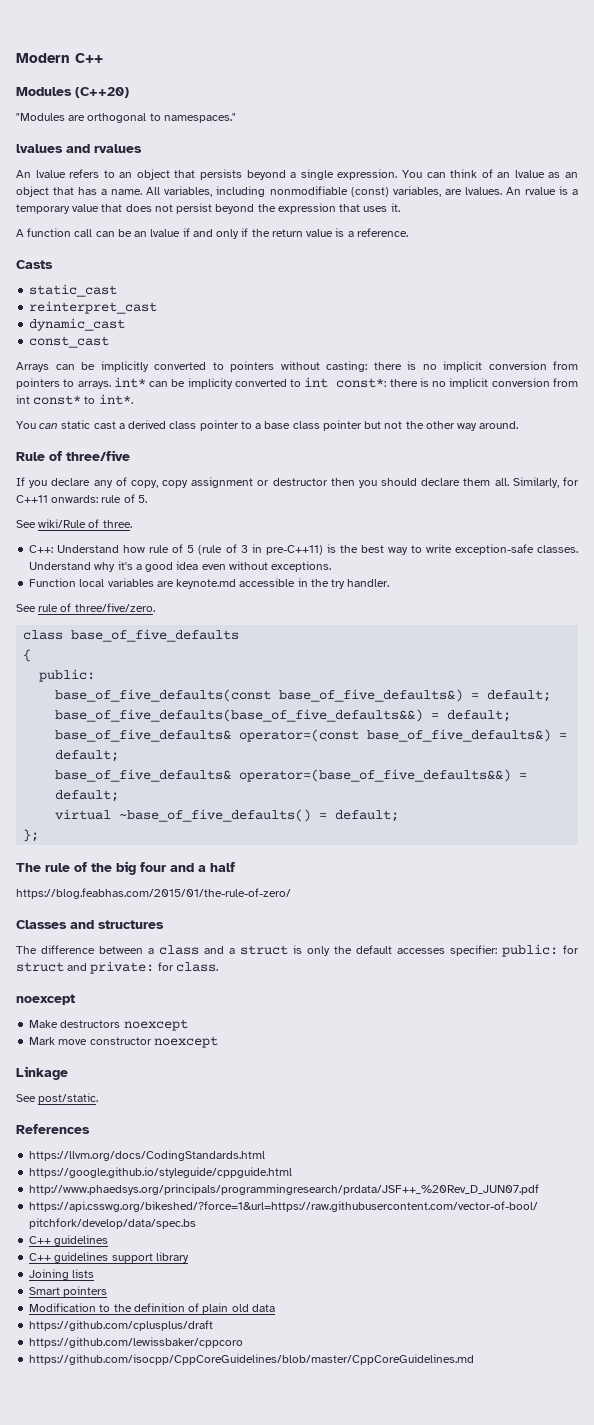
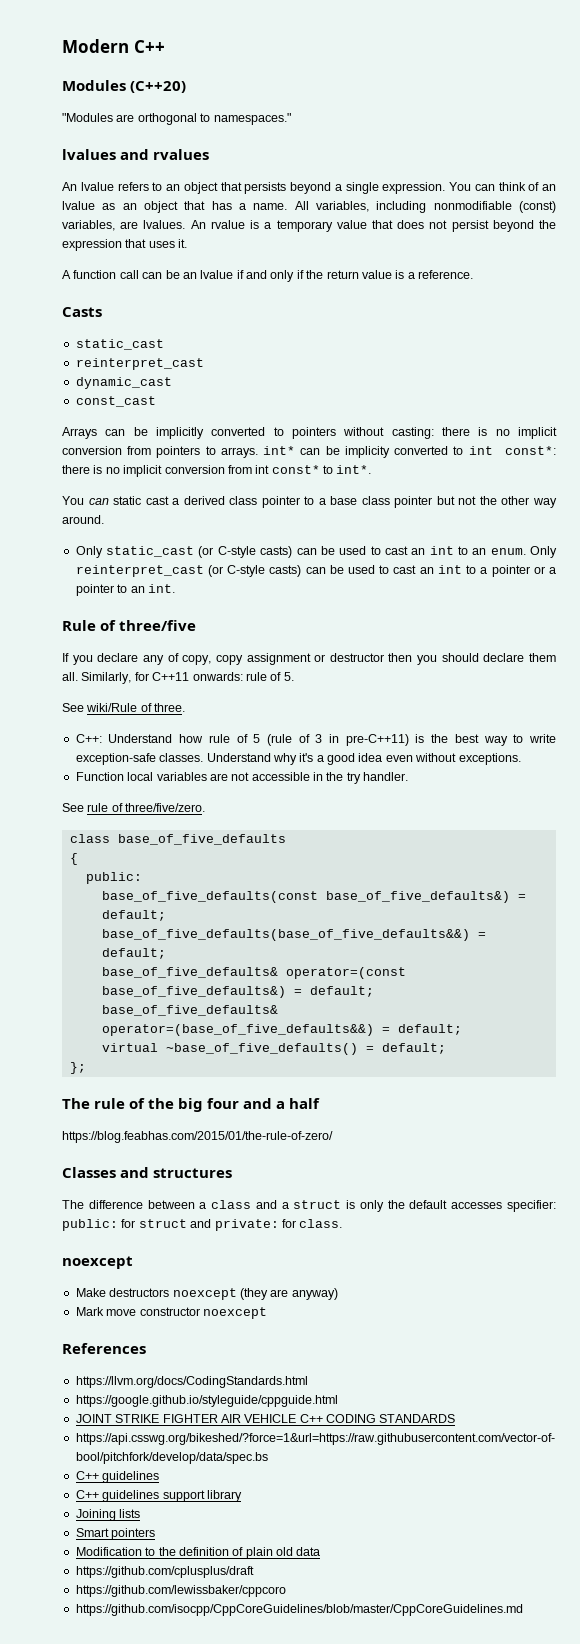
+ Only static_cast (or C-style casts) can be used to cast an int to an enum. Only reinterpret_cast (or C-style casts) can be used to cast an int to a pointer or a pointer to an int.
- Function local variables are keynote.md accessible in the try handler.
+ Function local variables are not accessible in the try handler.
- Make destructors noexcept
+ Make destructors noexcept (they are anyway)
- Linkage
- See post/static.
- http://www.phaedsys.org/principals/programmingresearch/prdata/JSF++_%20Rev_D_JUN07.pdf
+ JOINT STRIKE FIGHTER AIR VEHICLE C++ CODING STANDARDS

